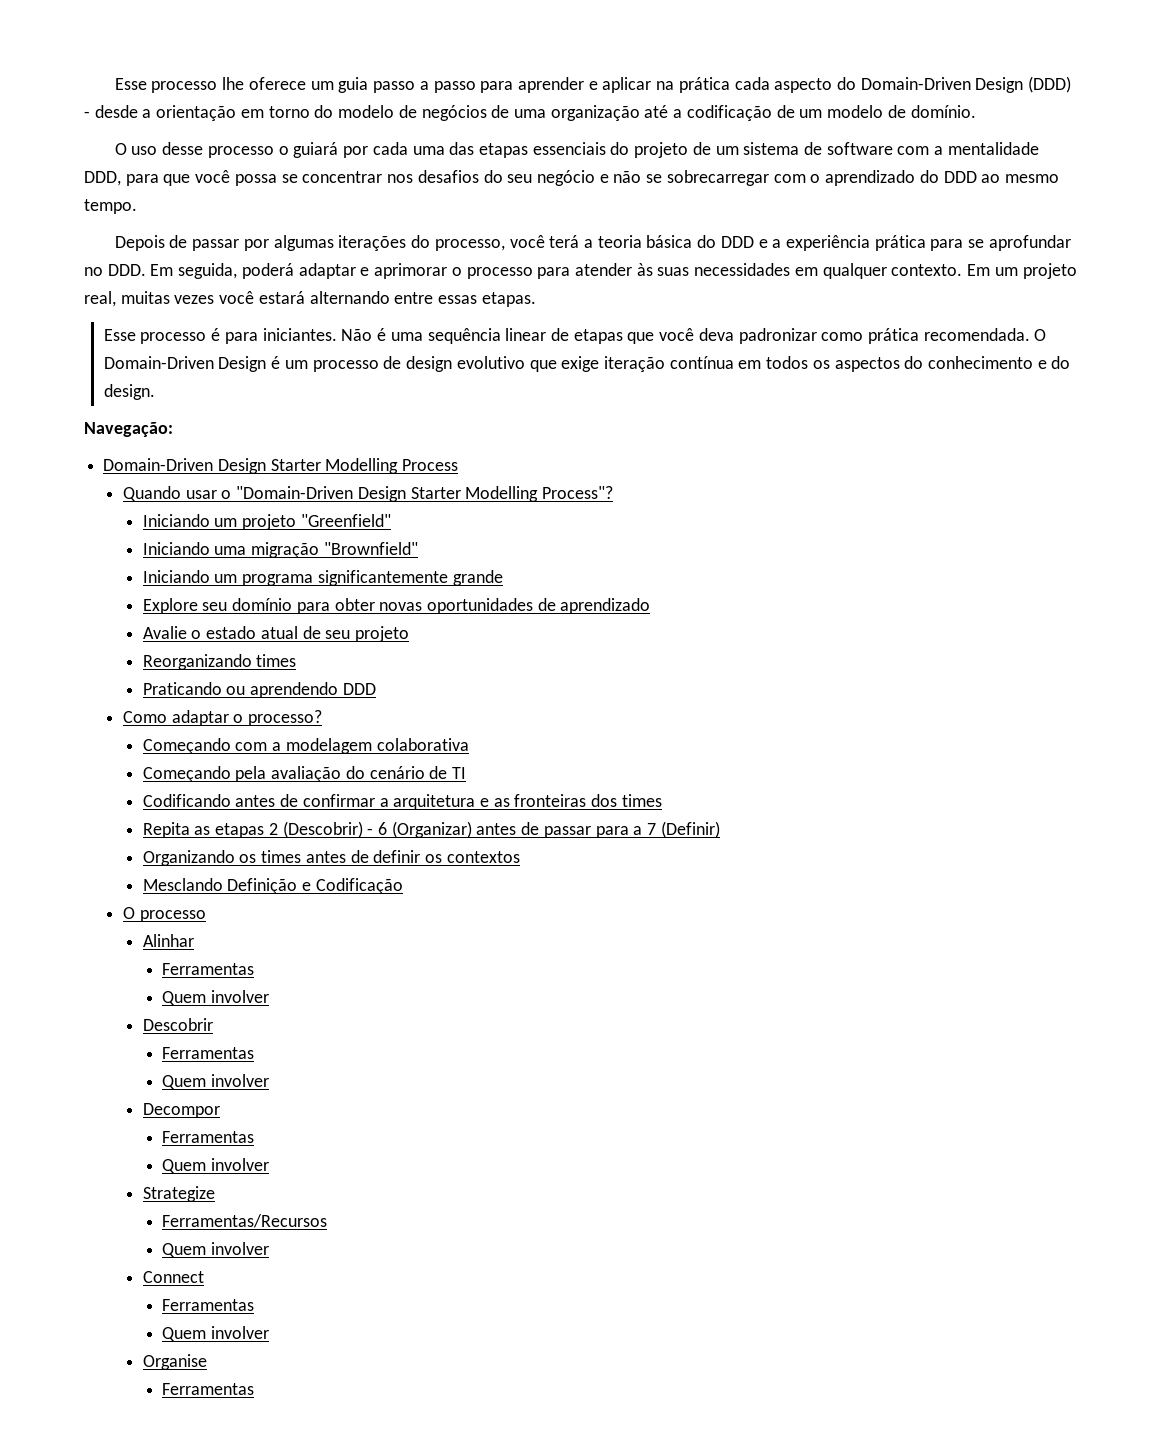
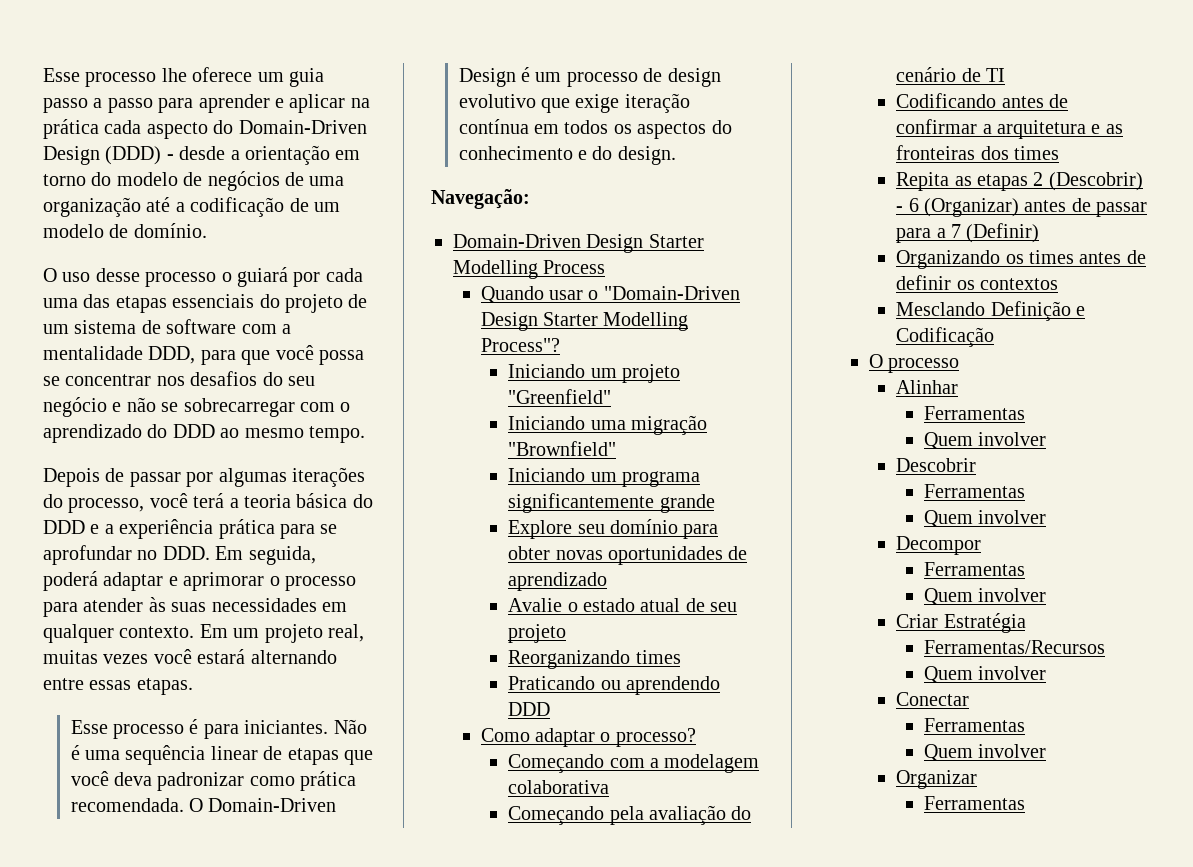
- Strategize
+ Criar Estratégia
- Connect
+ Conectar
  Ferramentas
  Quem involver
- Organise
+ Organizar

